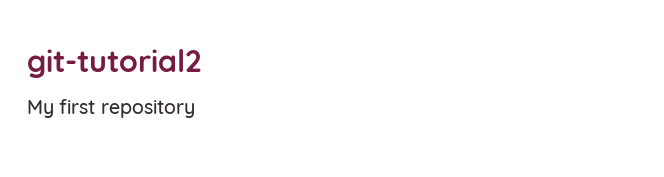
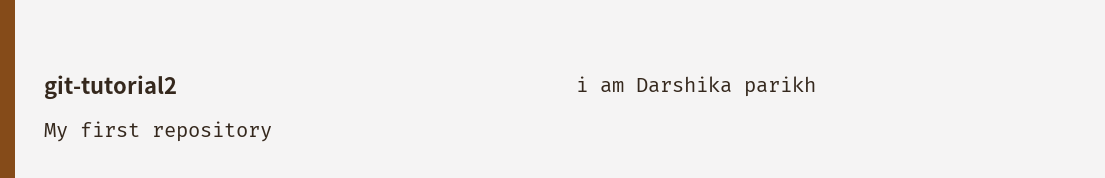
+ i am Darshika parikh

